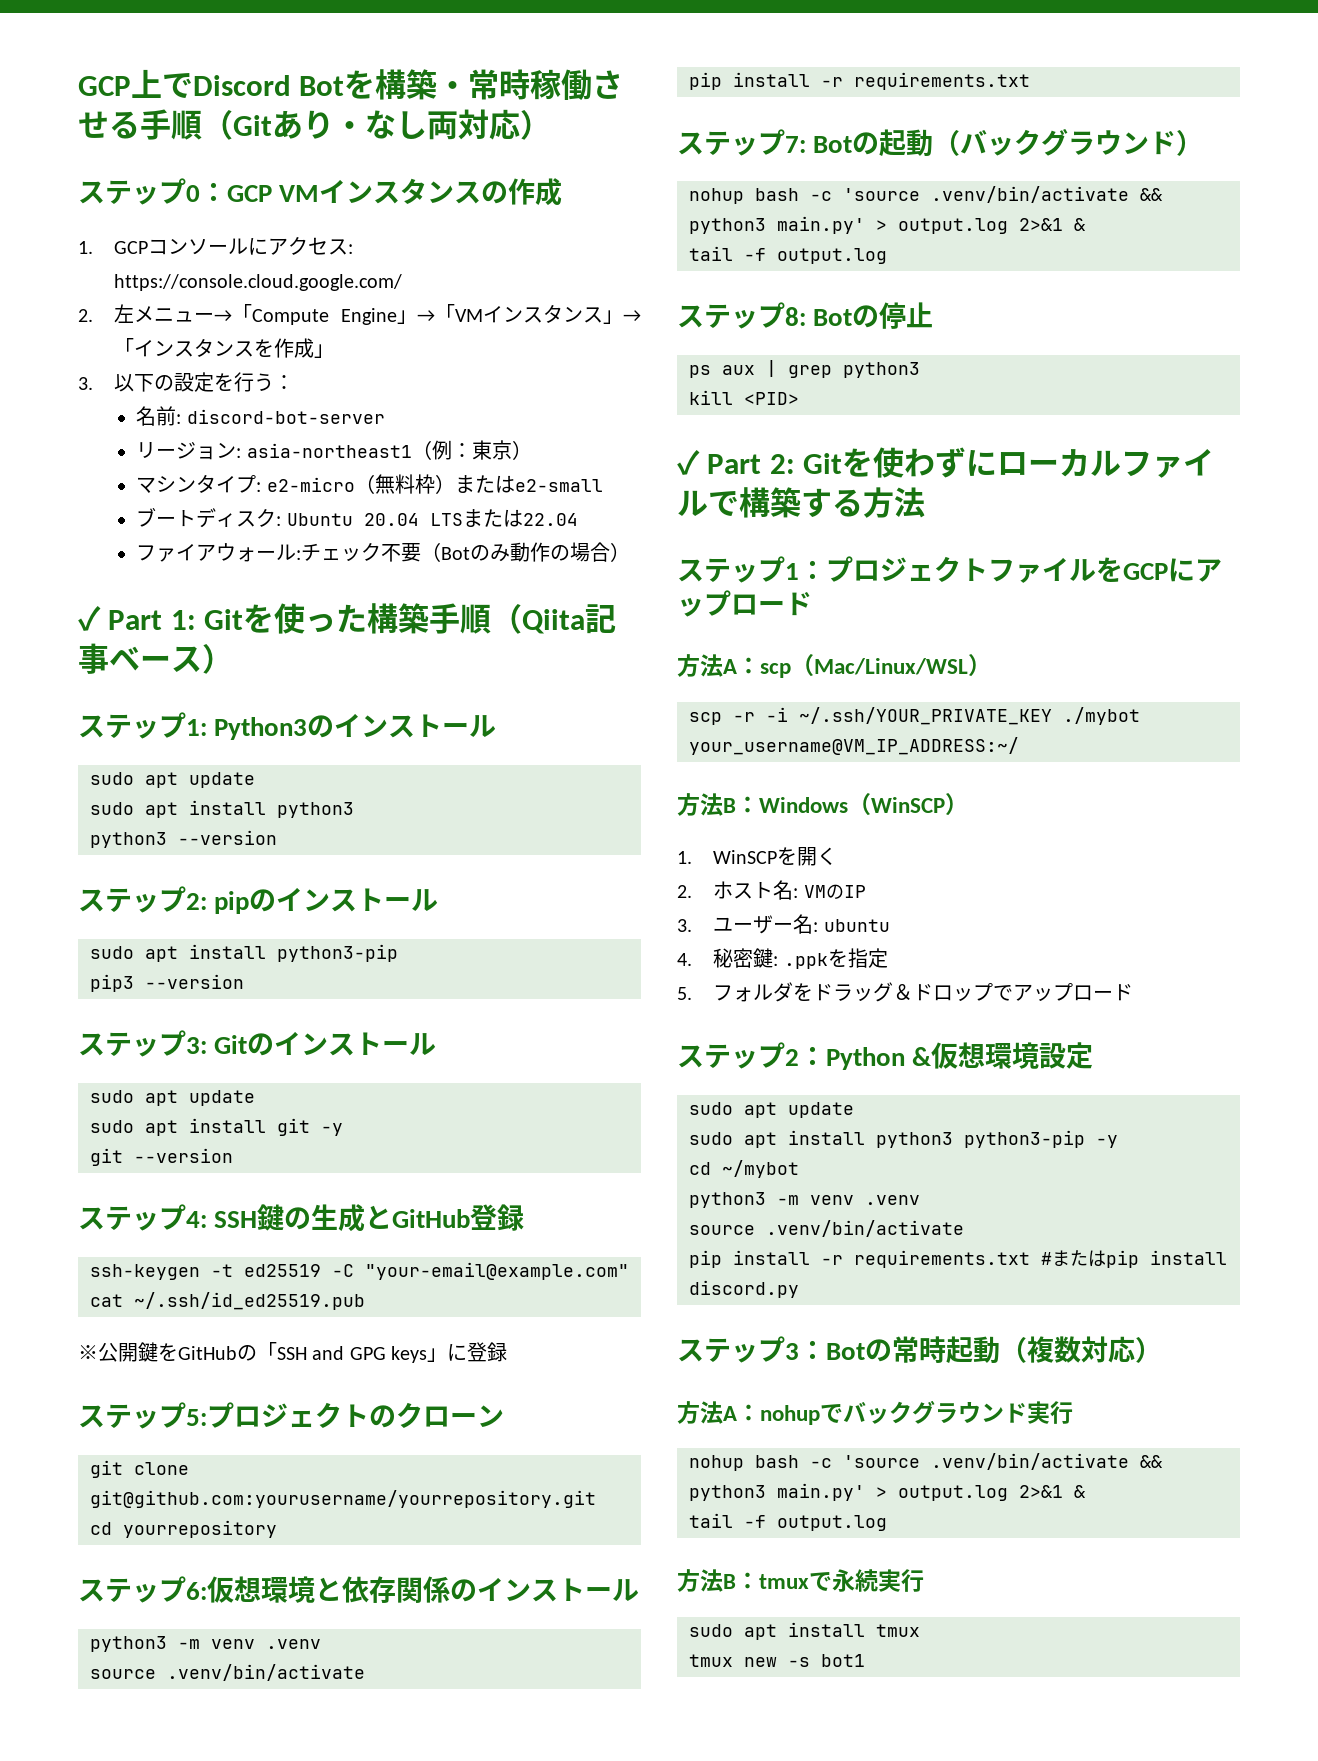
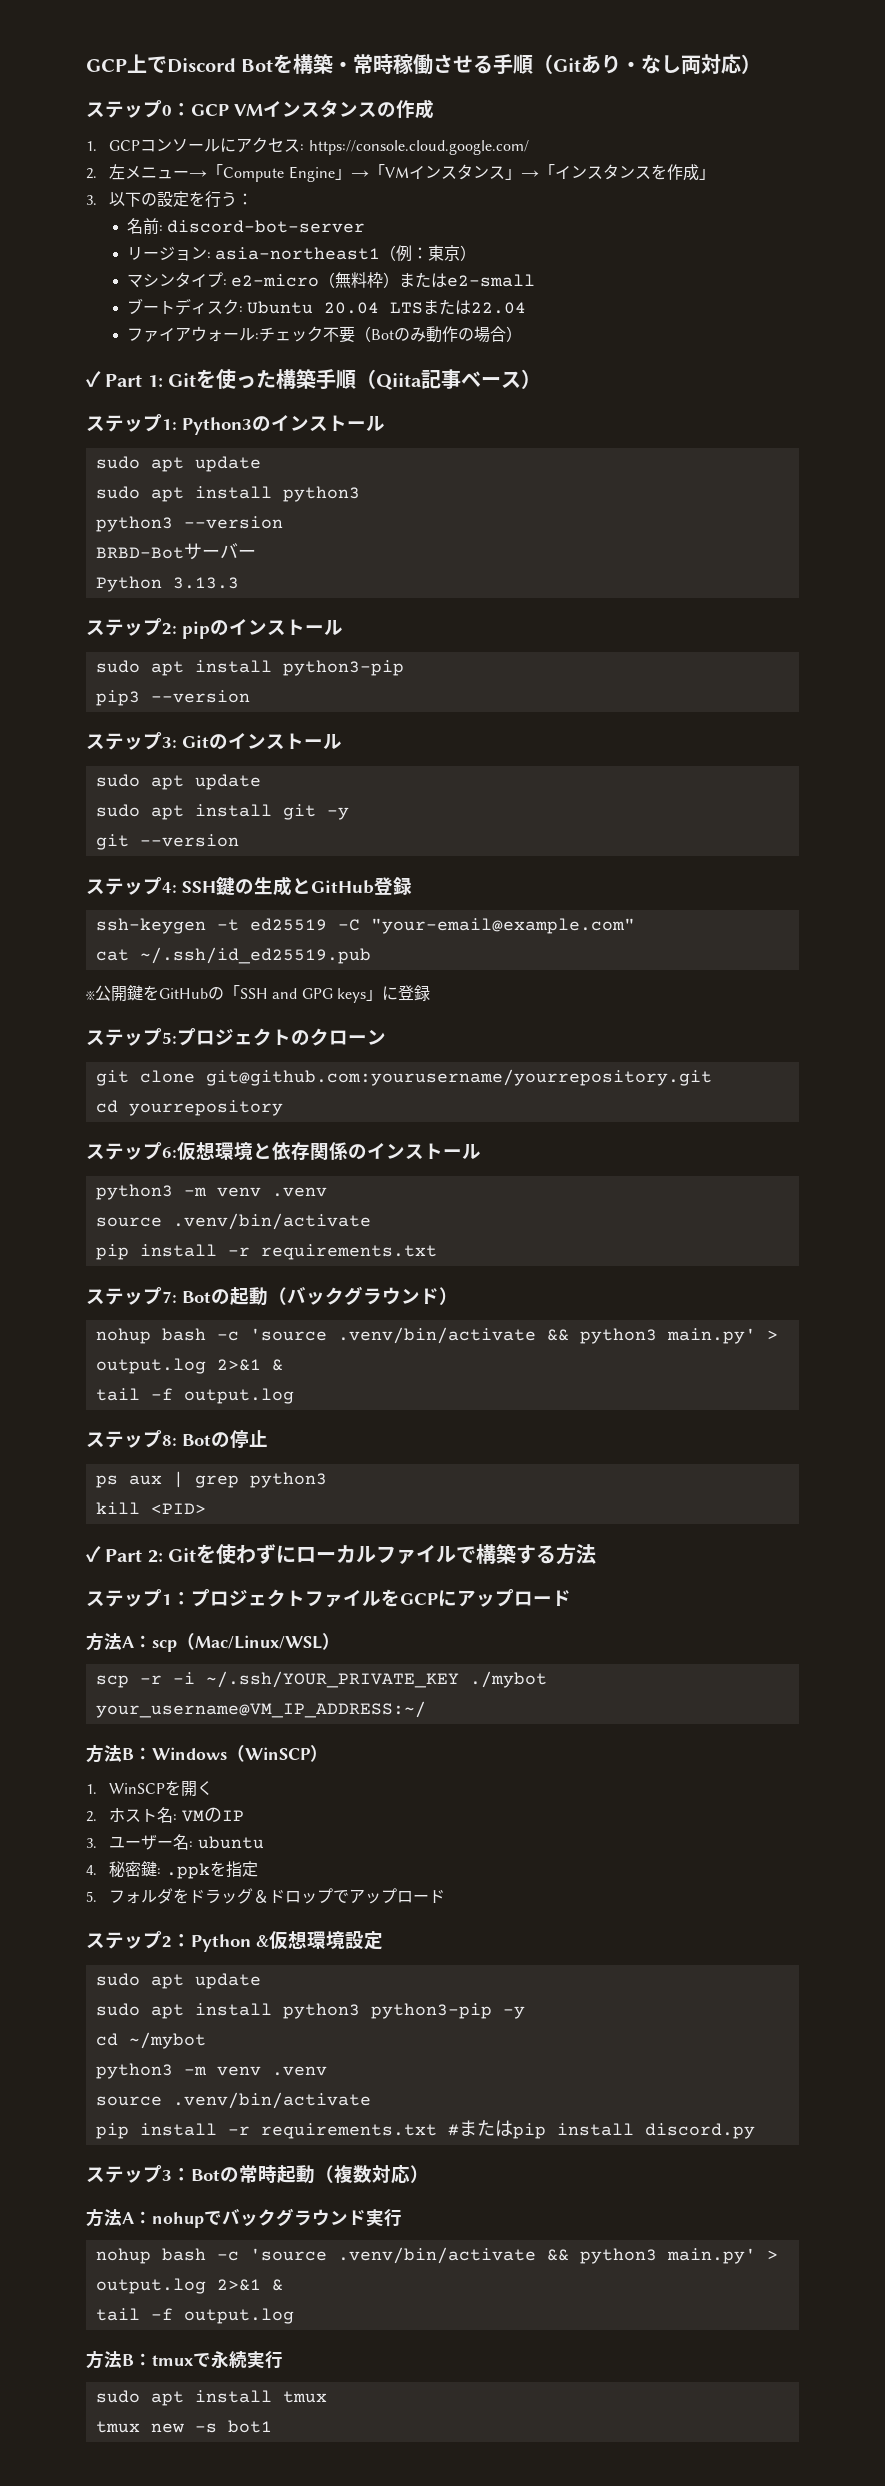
+ BRBD-Botサーバー
+ Python 3.13.3

